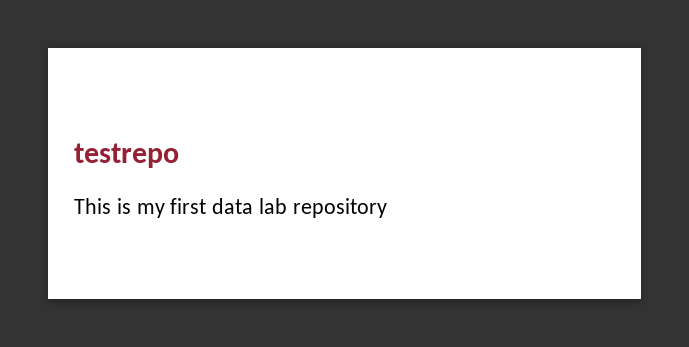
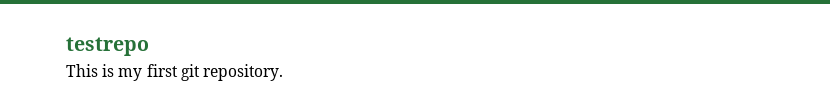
- This is my first data lab repository
+ This is my first git repository.

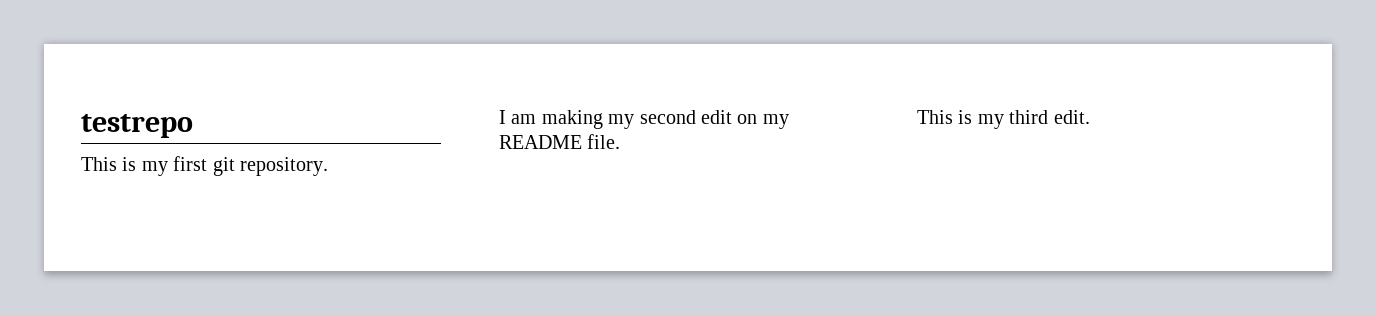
+ I am making my second edit on my README file.
+ This is my third edit.

